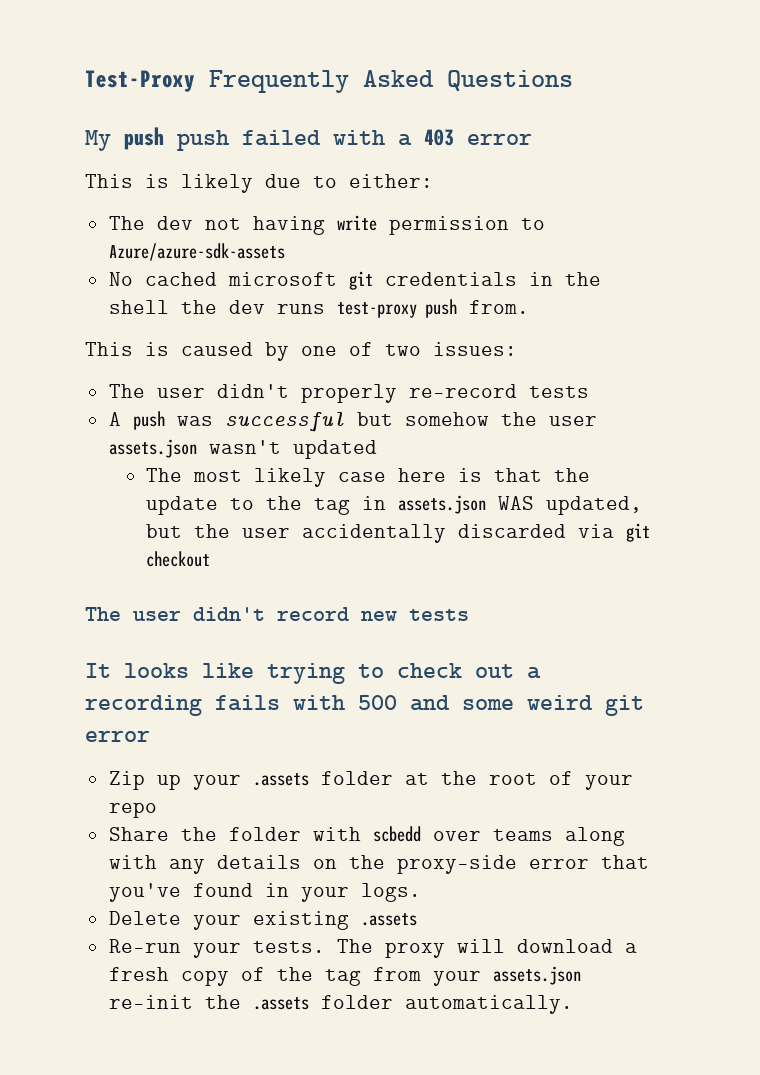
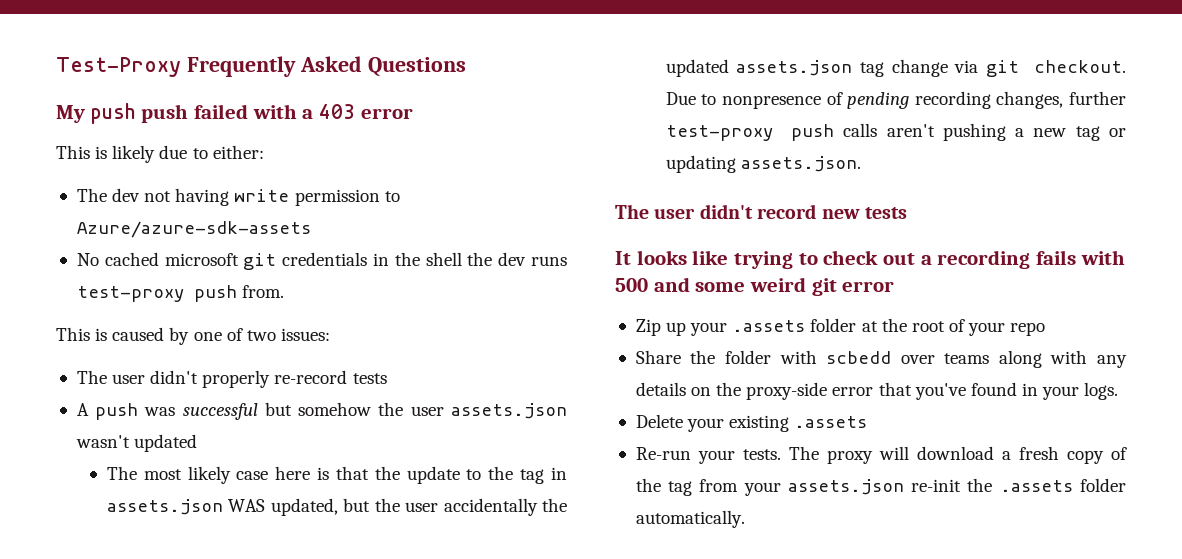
- The most likely case here is that the update to the tag in assets.json WAS updated, but the user accidentally discarded via git checkout
+ The most likely case here is that the update to the tag in assets.json WAS updated, but the user accidentally the updated assets.json tag change via git checkout. Due to nonpresence of pending recording changes, further test-proxy push calls aren't pushing a new tag or updating assets.json.

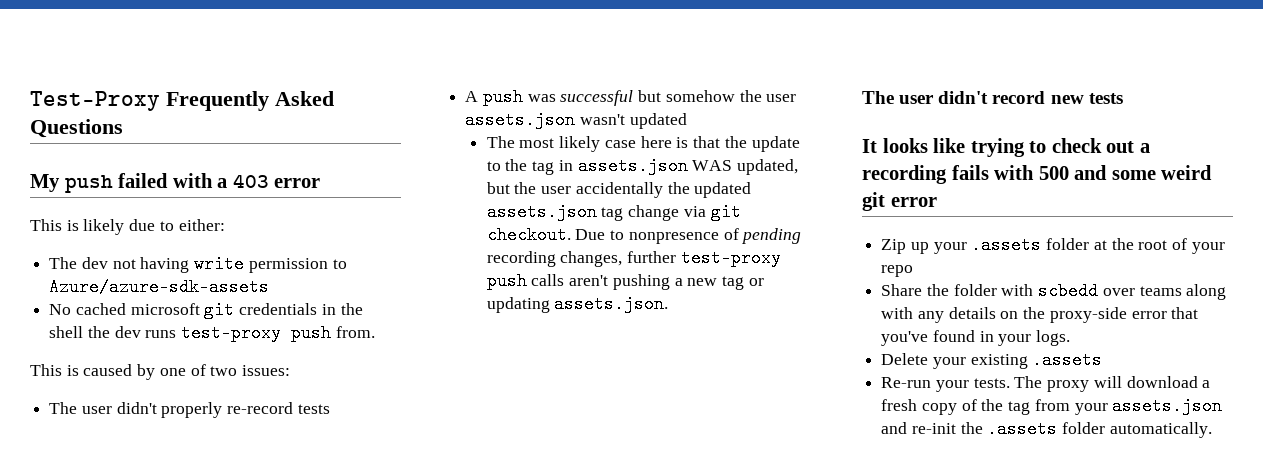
- My push push failed with a 403 error
+ My push failed with a 403 error
- The proxy will download a fresh copy of the tag from your assets.json re-init the .assets folder automatically.
+ The proxy will download a fresh copy of the tag from your assets.json and re-init the .assets folder automatically.

